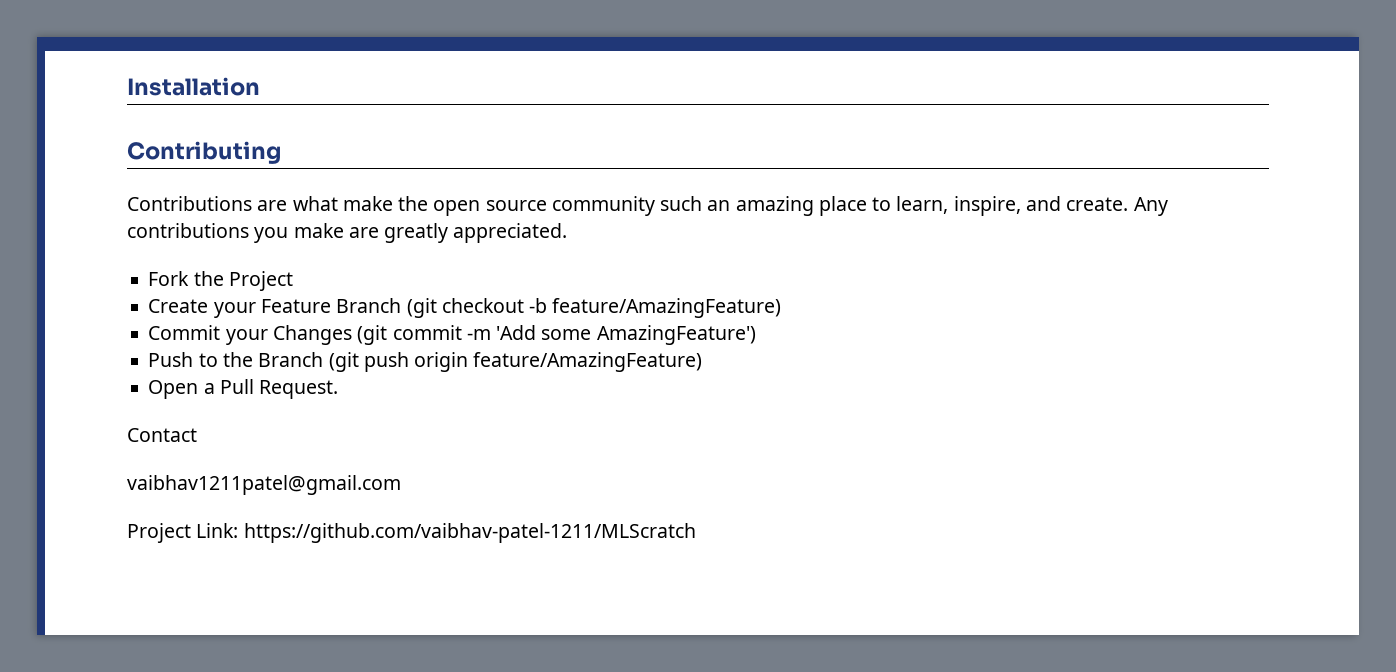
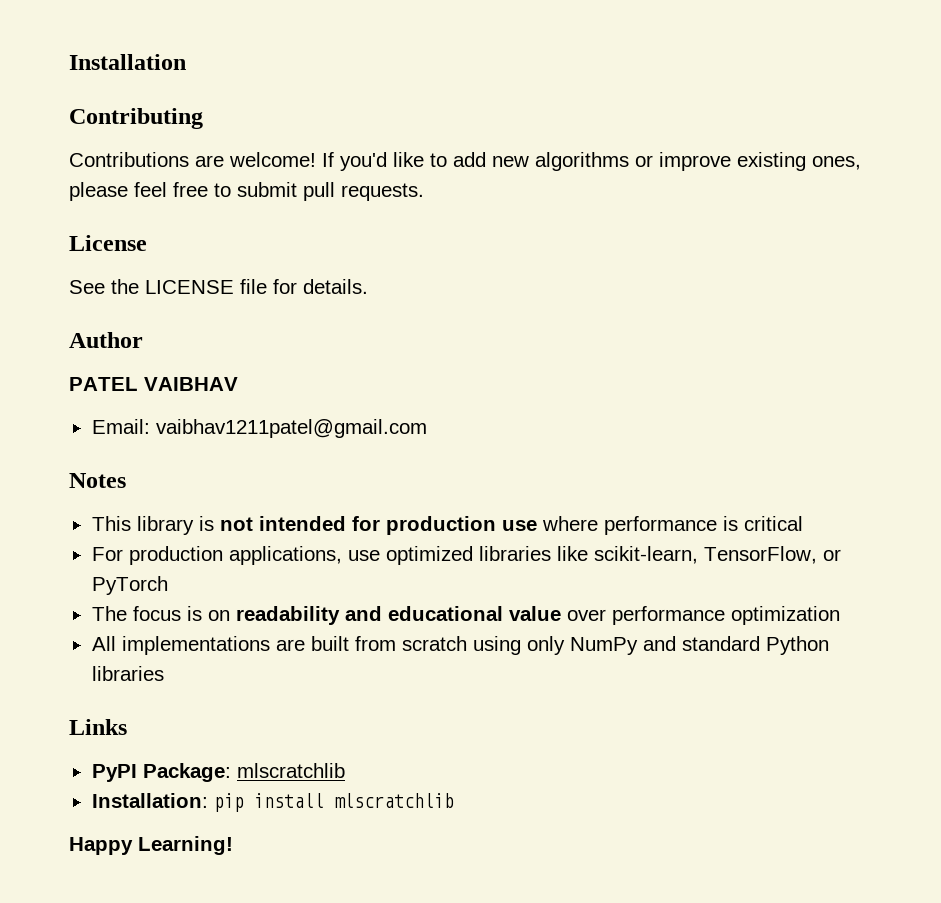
- Contributions are what make the open source community such an amazing place to learn, inspire, and create. Any contributions you make are greatly appreciated.
- Fork the Project
- Create your Feature Branch (git checkout -b feature/AmazingFeature)
- Commit your Changes (git commit -m 'Add some AmazingFeature')
- Push to the Branch (git push origin feature/AmazingFeature)
- Open a Pull Request.
- Contact
- vaibhav1211patel@gmail.com
- Project Link: https://github.com/vaibhav-patel-1211/MLScratch
+ Contributions are welcome! If you'd like to add new algorithms or improve existing ones, please feel free to submit pull requests.
+ License
+ See the LICENSE file for details.
+ Author
+ PATEL VAIBHAV
+ Email: vaibhav1211patel@gmail.com
+ Notes
+ This library is not intended for production use where performance is critical
+ For production applications, use optimized libraries like scikit-learn, TensorFlow, or PyTorch
+ The focus is on readability and educational value over performance optimization
+ All implementations are built from scratch using only NumPy and standard Python libraries
+ Links
+ PyPI Package: mlscratchlib
+ Installation: pip install mlscratchlib
+ Happy Learning!

